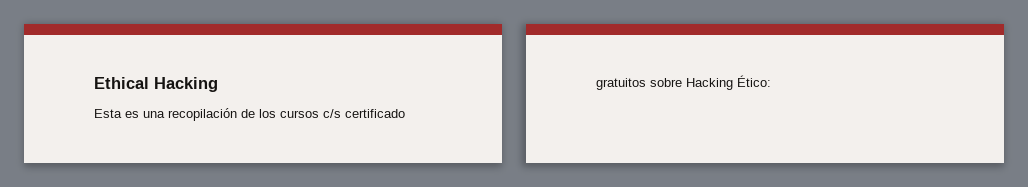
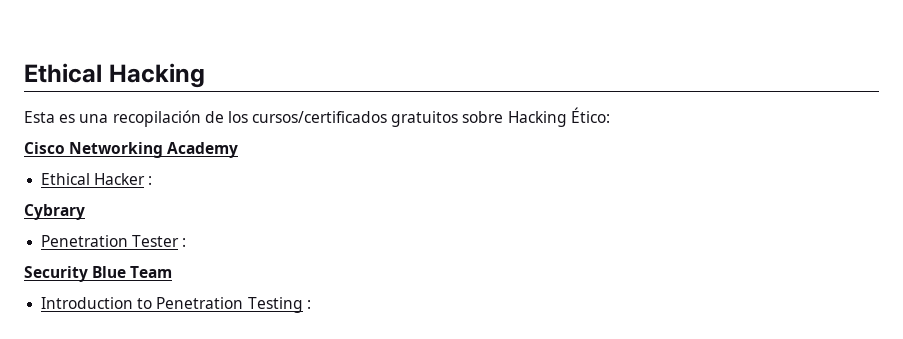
- Esta es una recopilación de los cursos c/s certificado gratuitos sobre Hacking Ético:
+ Esta es una recopilación de los cursos/certificados gratuitos sobre Hacking Ético:
+ Cisco Networking Academy
+ Ethical Hacker :
+ Cybrary
+ Penetration Tester :
+ Security Blue Team
+ Introduction to Penetration Testing :

